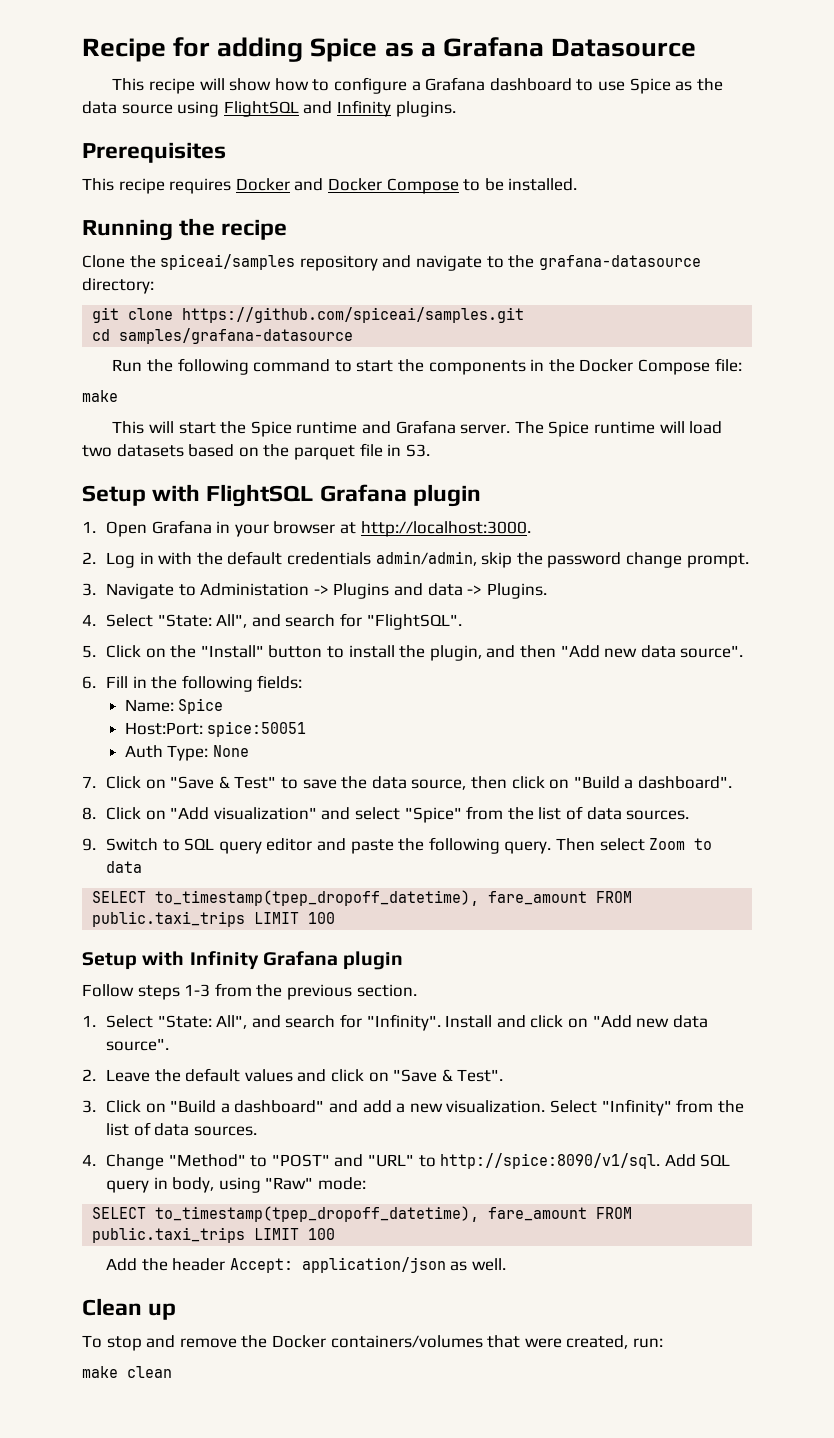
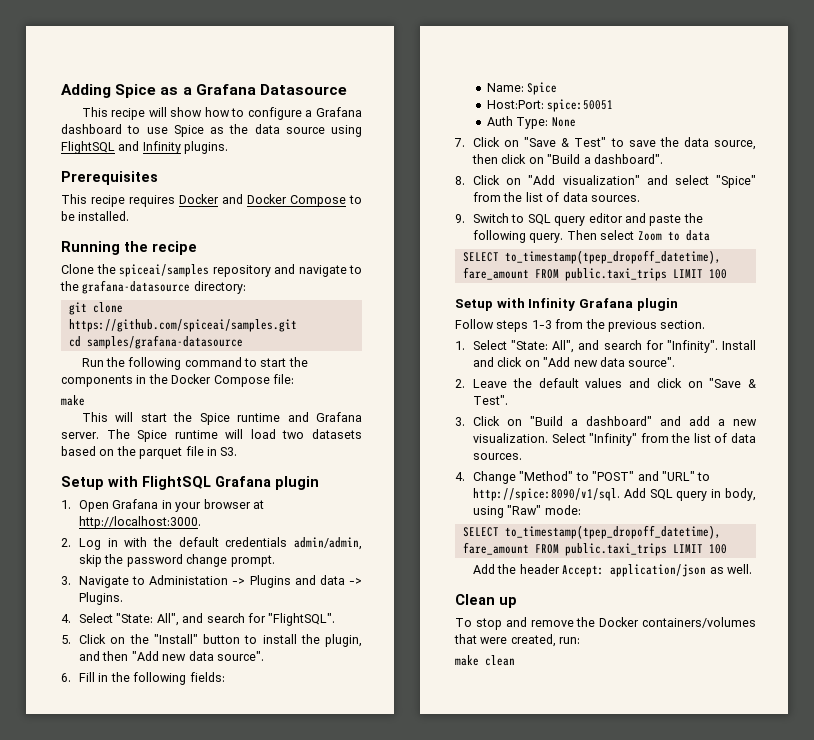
- Recipe for adding Spice as a Grafana Datasource
+ Adding Spice as a Grafana Datasource

